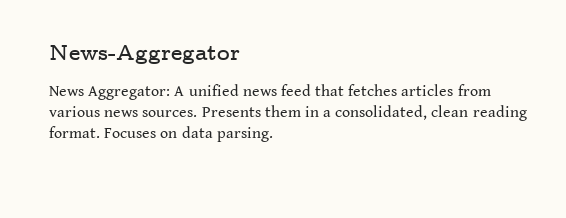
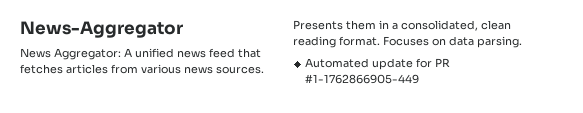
+ Automated update for PR #1-1762866905-449

